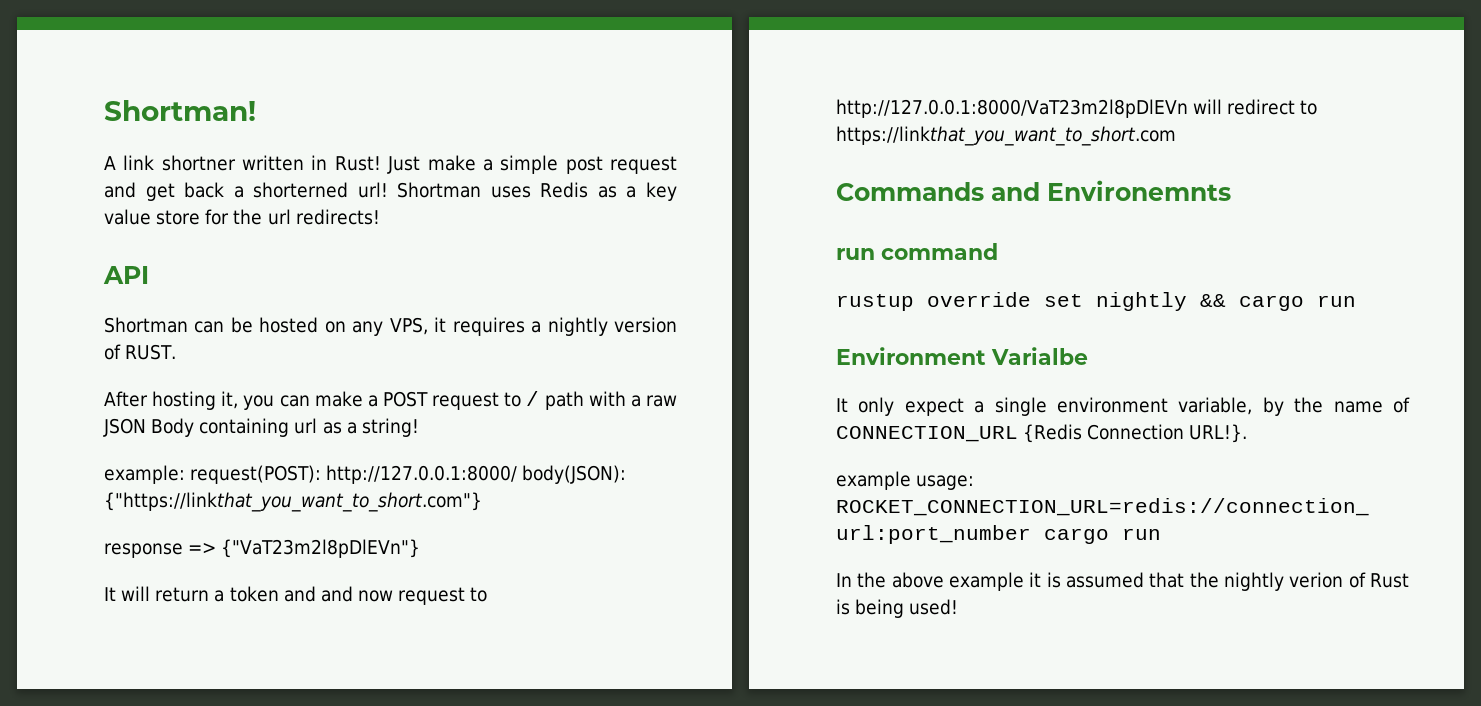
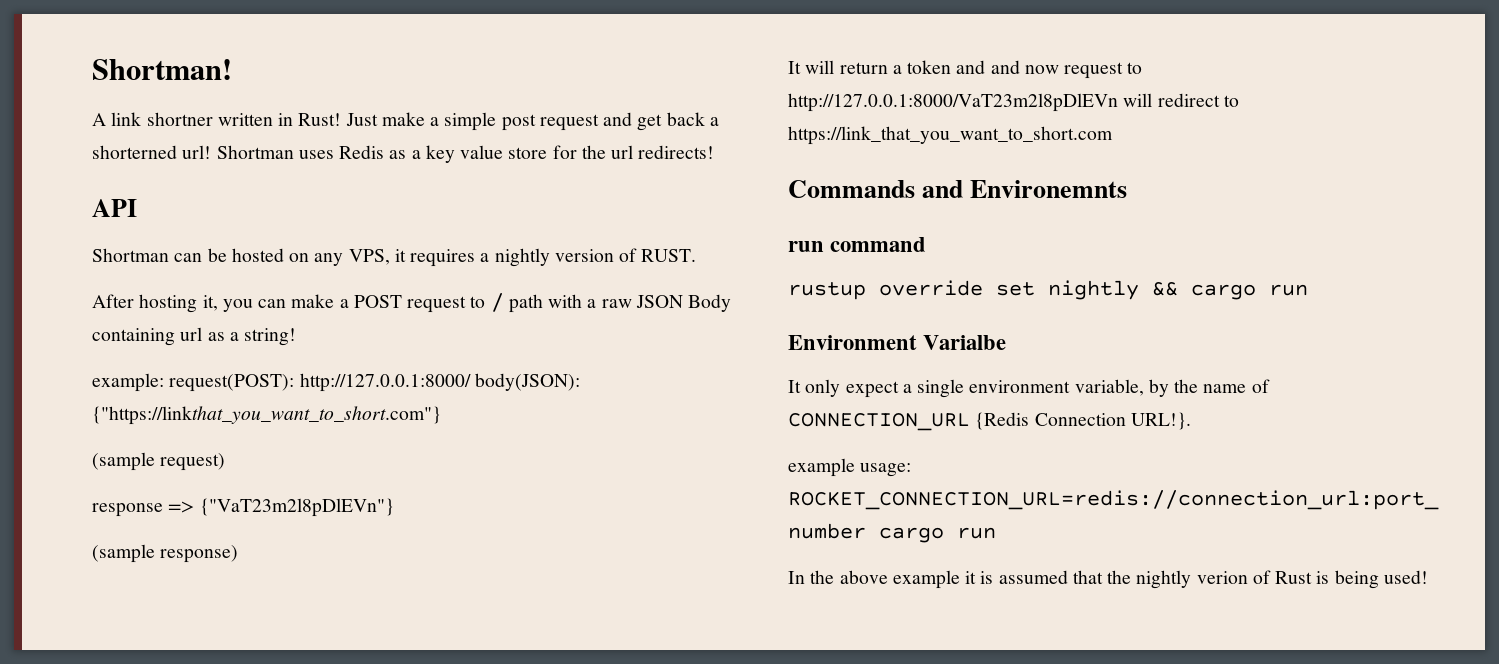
+ (sample request)
+ (sample response)
- It will return a token and and now request to http://127.0.0.1:8000/VaT23m2l8pDlEVn will redirect to https://linkthat_you_want_to_short.com
+ It will return a token and and now request to http://127.0.0.1:8000/VaT23m2l8pDlEVn will redirect to https://link_that_you_want_to_short.com

